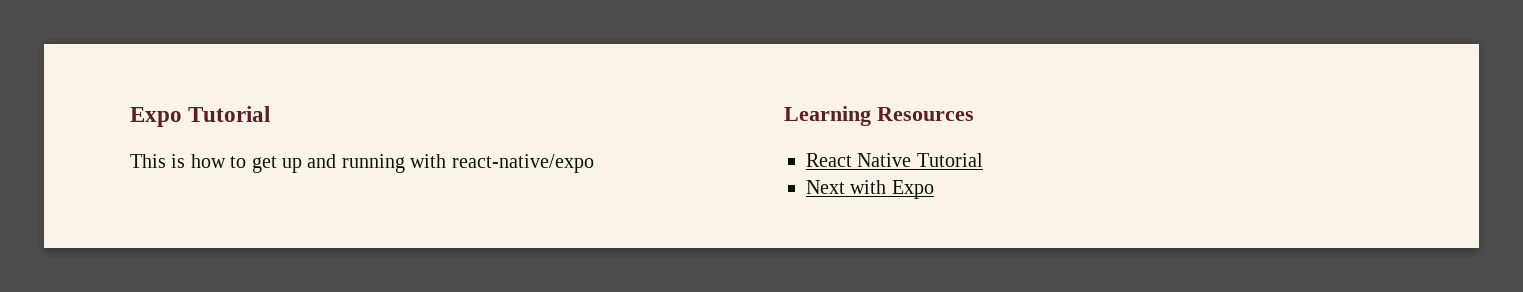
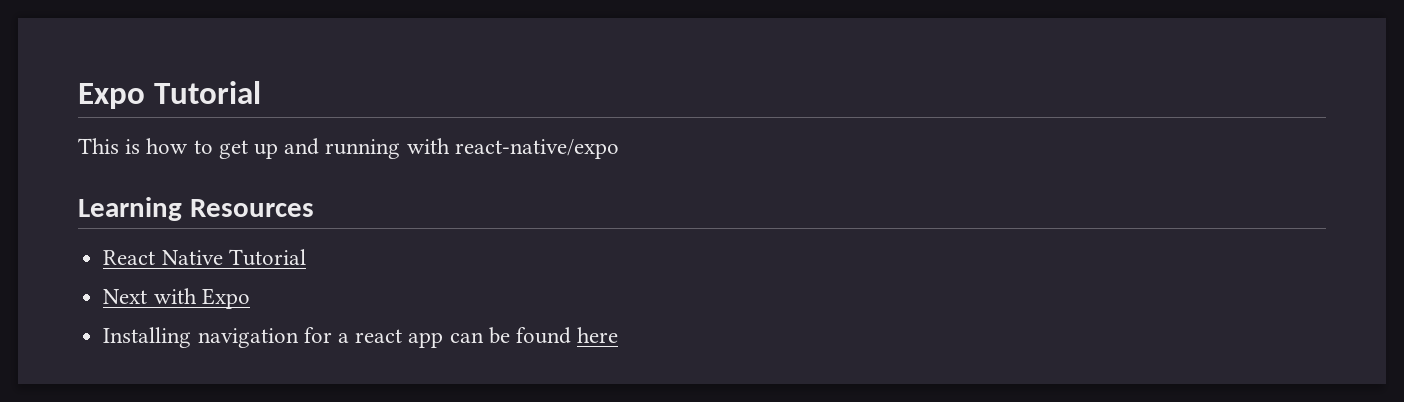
+ Installing navigation for a react app can be found here

